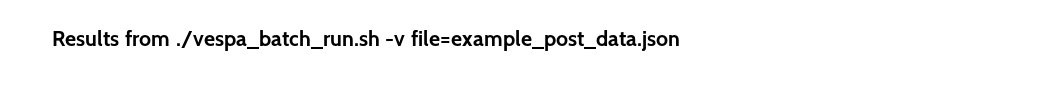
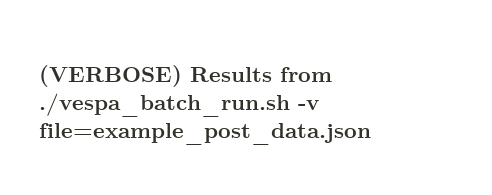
- Results from ./vespa_batch_run.sh -v file=example_post_data.json
+ (VERBOSE) Results from ./vespa_batch_run.sh -v file=example_post_data.json

